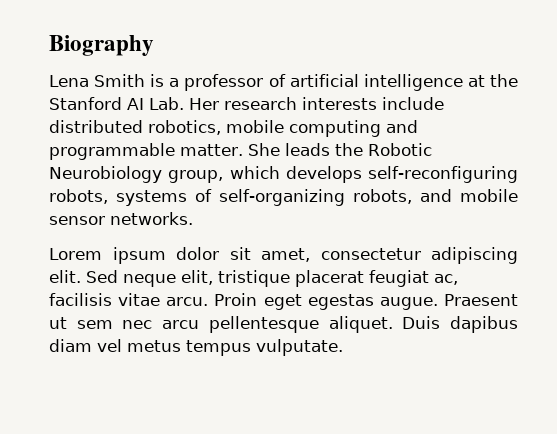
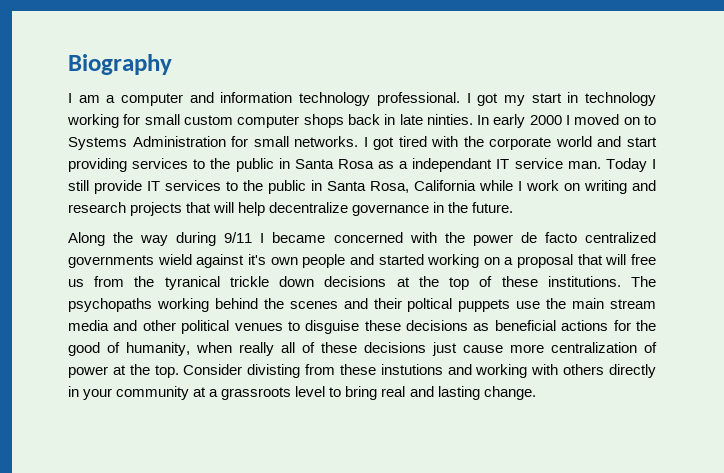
- Lena Smith is a professor of artificial intelligence at the Stanford AI Lab. Her research interests include distributed robotics, mobile computing and programmable matter. She leads the Robotic Neurobiology group, which develops self-reconfiguring robots, systems of self-organizing robots, and mobile sensor networks.
- Lorem ipsum dolor sit amet, consectetur adipiscing elit. Sed neque elit, tristique placerat feugiat ac, facilisis vitae arcu. Proin eget egestas augue. Praesent ut sem nec arcu pellentesque aliquet. Duis dapibus diam vel metus tempus vulputate.
+ I am a computer and information technology professional. I got my start in technology working for small custom computer shops back in late ninties. In early 2000 I moved on to Systems Administration for small networks. I got tired with the corporate world and start providing services to the public in Santa Rosa as a independant IT service man. Today I still provide IT services to the public in Santa Rosa, California while I work on writing and research projects that will help decentralize governance in the future.
+ Along the way during 9/11 I became concerned with the power de facto centralized governments wield against it's own people and started working on a proposal that will free us from the tyranical trickle down decisions at the top of these institutions. The psychopaths working behind the scenes and their poltical puppets use the main stream media and other political venues to disguise these decisions as beneficial actions for the good of humanity, when really all of these decisions just cause more centralization of power at the top. Consider divisting from these instutions and working with others directly in your community at a grassroots level to bring real and lasting change.

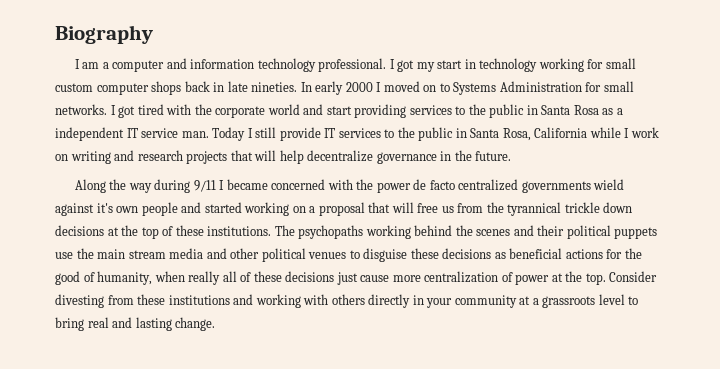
- I got my start in technology working for small custom computer shops back in late ninties.
+ I got my start in technology working for small custom computer shops back in late nineties.
- I got tired with the corporate world and start providing services to the public in Santa Rosa as a independant IT service man.
+ I got tired with the corporate world and start providing services to the public in Santa Rosa as a independent IT service man.
- Along the way during 9/11 I became concerned with the power de facto centralized governments wield against it's own people and started working on a proposal that will free us from the tyranical trickle down decisions at the top of these institutions.
+ Along the way during 9/11 I became concerned with the power de facto centralized governments wield against it's own people and started working on a proposal that will free us from the tyrannical trickle down decisions at the top of these institutions.
- The psychopaths working behind the scenes and their poltical puppets use the main stream media and other political venues to disguise these decisions as beneficial actions for the good of humanity, when really all of these decisions just cause more centralization of power at the top.
+ The psychopaths working behind the scenes and their political puppets use the main stream media and other political venues to disguise these decisions as beneficial actions for the good of humanity, when really all of these decisions just cause more centralization of power at the top.
- Consider divisting from these instutions and working with others directly in your community at a grassroots level to bring real and lasting change.
+ Consider divesting from these institutions and working with others directly in your community at a grassroots level to bring real and lasting change.

